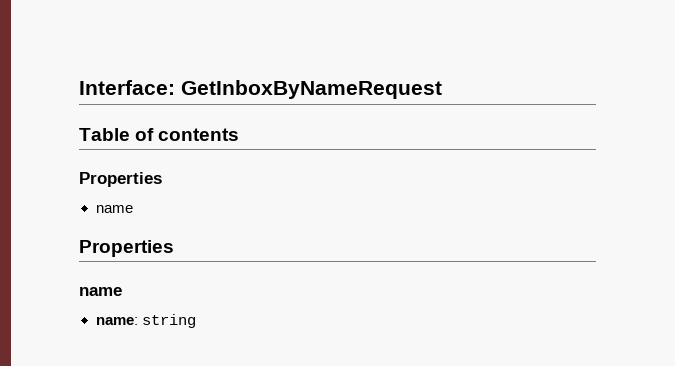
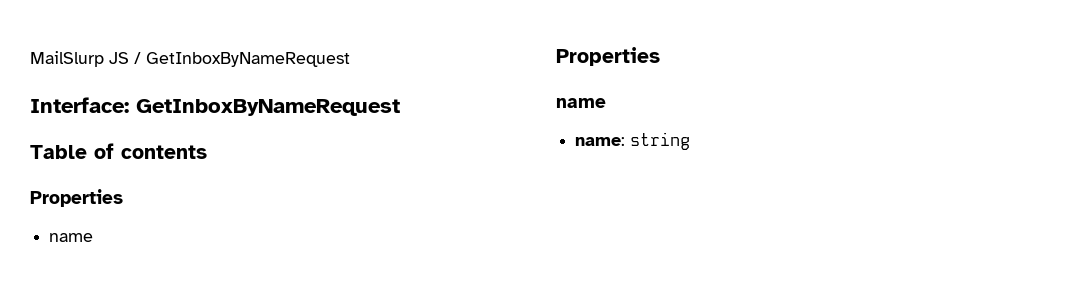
+ MailSlurp JS / GetInboxByNameRequest

